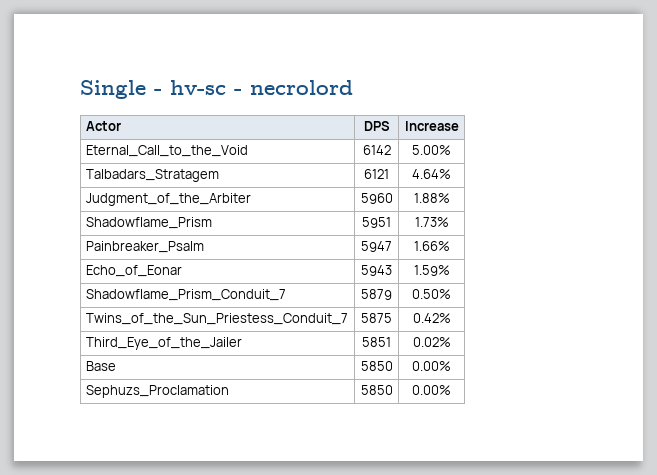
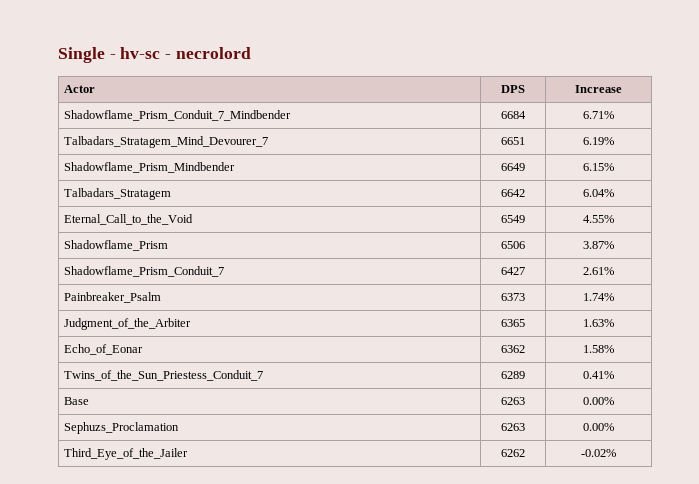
- Eternal_Call_to_the_Void | 6142 | 5.00%
- Talbadars_Stratagem | 6121 | 4.64%
- Judgment_of_the_Arbiter | 5960 | 1.88%
- Shadowflame_Prism | 5951 | 1.73%
- Painbreaker_Psalm | 5947 | 1.66%
- Echo_of_Eonar | 5943 | 1.59%
- Shadowflame_Prism_Conduit_7 | 5879 | 0.50%
- Twins_of_the_Sun_Priestess_Conduit_7 | 5875 | 0.42%
- Third_Eye_of_the_Jailer | 5851 | 0.02%
+ Shadowflame_Prism_Conduit_7_Mindbender | 6684 | 6.71%
+ Talbadars_Stratagem_Mind_Devourer_7 | 6651 | 6.19%
+ Shadowflame_Prism_Mindbender | 6649 | 6.15%
+ Talbadars_Stratagem | 6642 | 6.04%
+ Eternal_Call_to_the_Void | 6549 | 4.55%
+ Shadowflame_Prism | 6506 | 3.87%
+ Shadowflame_Prism_Conduit_7 | 6427 | 2.61%
+ Painbreaker_Psalm | 6373 | 1.74%
+ Judgment_of_the_Arbiter | 6365 | 1.63%
+ Echo_of_Eonar | 6362 | 1.58%
+ Twins_of_the_Sun_Priestess_Conduit_7 | 6289 | 0.41%
- Base | 5850 | 0.00%
+ Base | 6263 | 0.00%
- Sephuzs_Proclamation | 5850 | 0.00%
+ Sephuzs_Proclamation | 6263 | 0.00%
+ Third_Eye_of_the_Jailer | 6262 | -0.02%

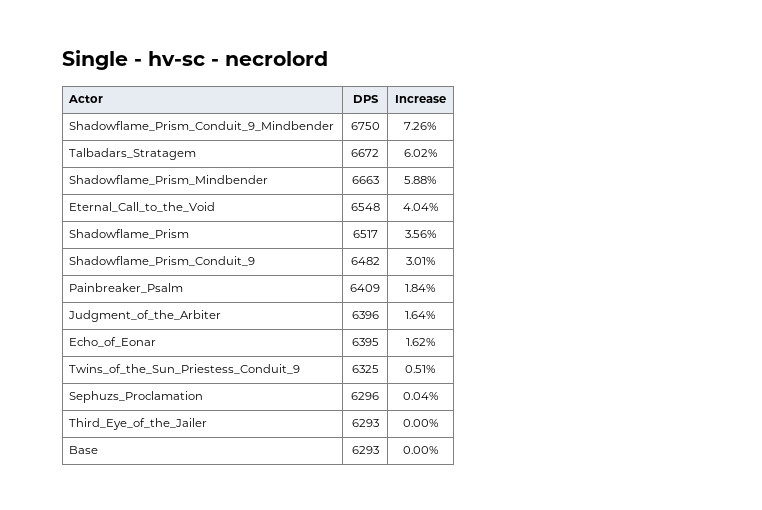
- Shadowflame_Prism_Conduit_7_Mindbender | 6684 | 6.71%
- Talbadars_Stratagem_Mind_Devourer_7 | 6651 | 6.19%
- Shadowflame_Prism_Mindbender | 6649 | 6.15%
- Talbadars_Stratagem | 6642 | 6.04%
+ Shadowflame_Prism_Conduit_9_Mindbender | 6750 | 7.26%
+ Talbadars_Stratagem | 6672 | 6.02%
+ Shadowflame_Prism_Mindbender | 6663 | 5.88%
- Eternal_Call_to_the_Void | 6549 | 4.55%
+ Eternal_Call_to_the_Void | 6548 | 4.04%
- Shadowflame_Prism | 6506 | 3.87%
- Shadowflame_Prism_Conduit_7 | 6427 | 2.61%
+ Shadowflame_Prism | 6517 | 3.56%
+ Shadowflame_Prism_Conduit_9 | 6482 | 3.01%
- Painbreaker_Psalm | 6373 | 1.74%
+ Painbreaker_Psalm | 6409 | 1.84%
- Judgment_of_the_Arbiter | 6365 | 1.63%
+ Judgment_of_the_Arbiter | 6396 | 1.64%
- Echo_of_Eonar | 6362 | 1.58%
- Twins_of_the_Sun_Priestess_Conduit_7 | 6289 | 0.41%
+ Echo_of_Eonar | 6395 | 1.62%
+ Twins_of_the_Sun_Priestess_Conduit_9 | 6325 | 0.51%
+ Sephuzs_Proclamation | 6296 | 0.04%
+ Third_Eye_of_the_Jailer | 6293 | 0.00%
- Base | 6263 | 0.00%
- Sephuzs_Proclamation | 6263 | 0.00%
- Third_Eye_of_the_Jailer | 6262 | -0.02%
+ Base | 6293 | 0.00%

